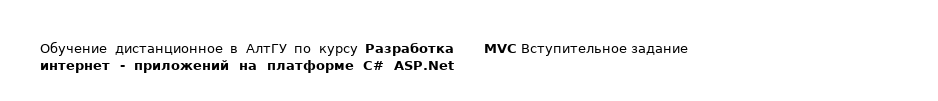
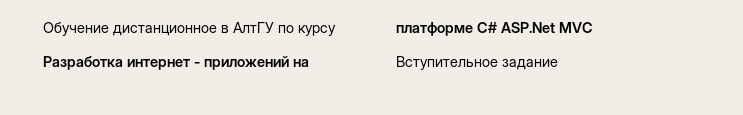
- Обучение дистанционное в АлтГУ по курсу Разработка интернет - приложений на платформе C# ASP.Net MVC Вступительное задание
+ Обучение дистанционное в АлтГУ по курсу
+ Разработка интернет - приложений на платформе C# ASP.Net MVC
+ Вступительное задание

